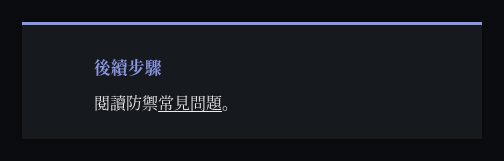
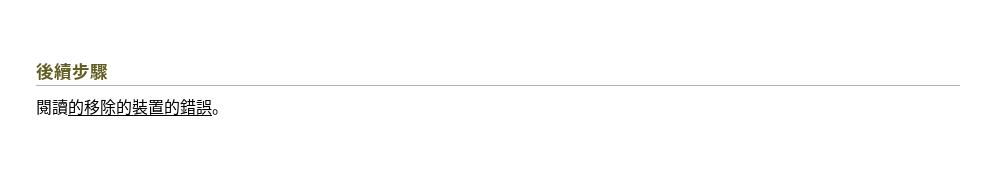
- 閱讀防禦常見問題。
+ 閱讀的移除的裝置的錯誤。

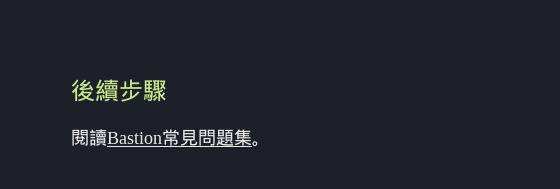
- 閱讀的移除的裝置的錯誤。
+ 閱讀Bastion常見問題集。

